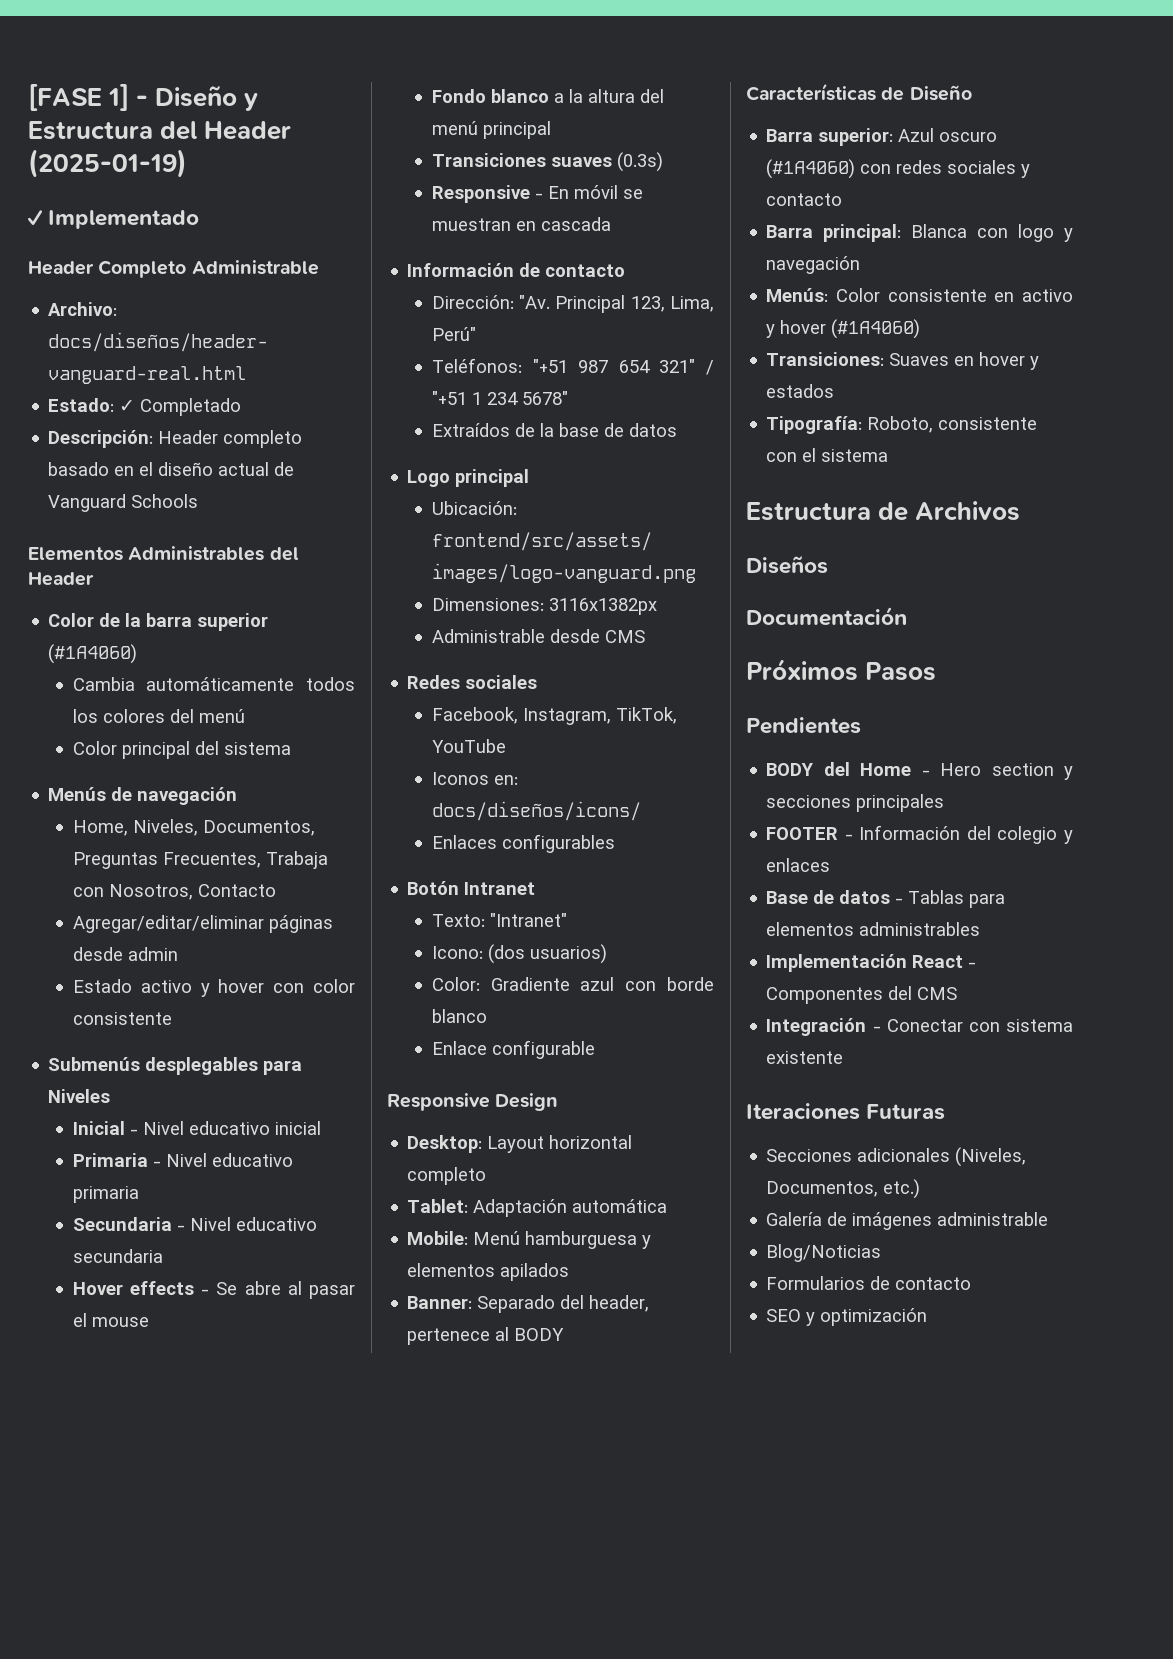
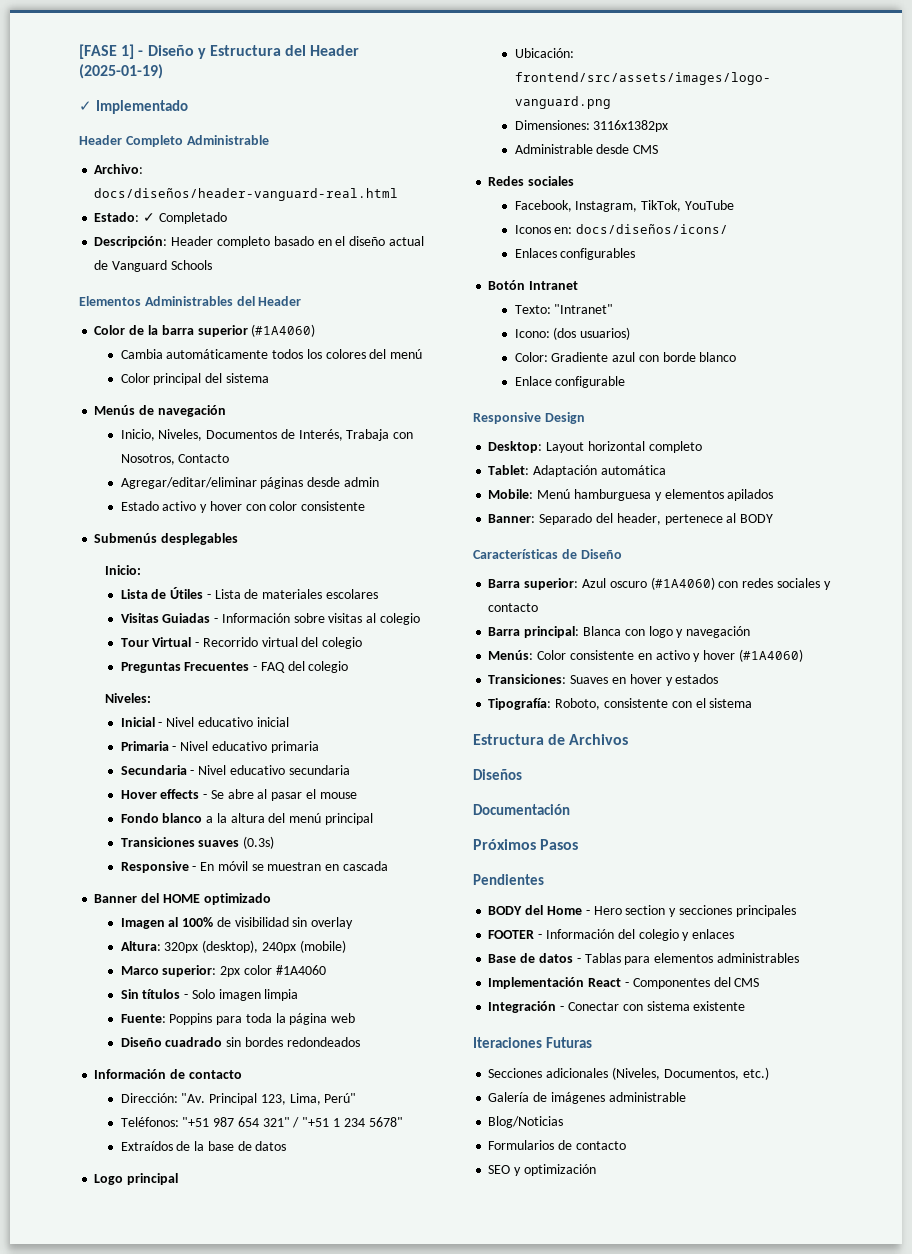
- Home, Niveles, Documentos, Preguntas Frecuentes, Trabaja con Nosotros, Contacto
+ Inicio, Niveles, Documentos de Interés, Trabaja con Nosotros, Contacto
- Submenús desplegables para Niveles
+ Submenús desplegables
+ Inicio:
+ Lista de Útiles - Lista de materiales escolares
+ Visitas Guiadas - Información sobre visitas al colegio
+ Tour Virtual - Recorrido virtual del colegio
+ Preguntas Frecuentes - FAQ del colegio
+ Niveles:
+ Banner del HOME optimizado
+ Imagen al 100% de visibilidad sin overlay
+ Altura: 320px (desktop), 240px (mobile)
+ Marco superior: 2px color #1A4060
+ Sin títulos - Solo imagen limpia
+ Fuente: Poppins para toda la página web
+ Diseño cuadrado sin bordes redondeados

